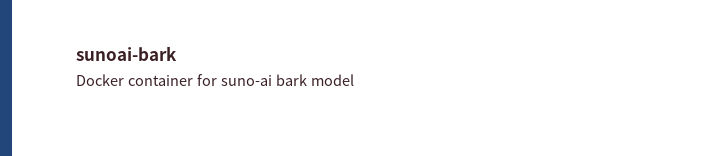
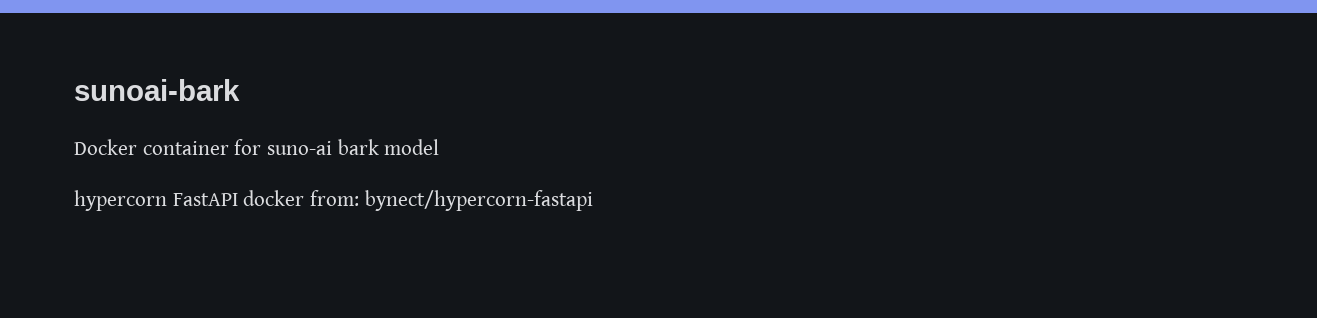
+ hypercorn FastAPI docker from: bynect/hypercorn-fastapi

